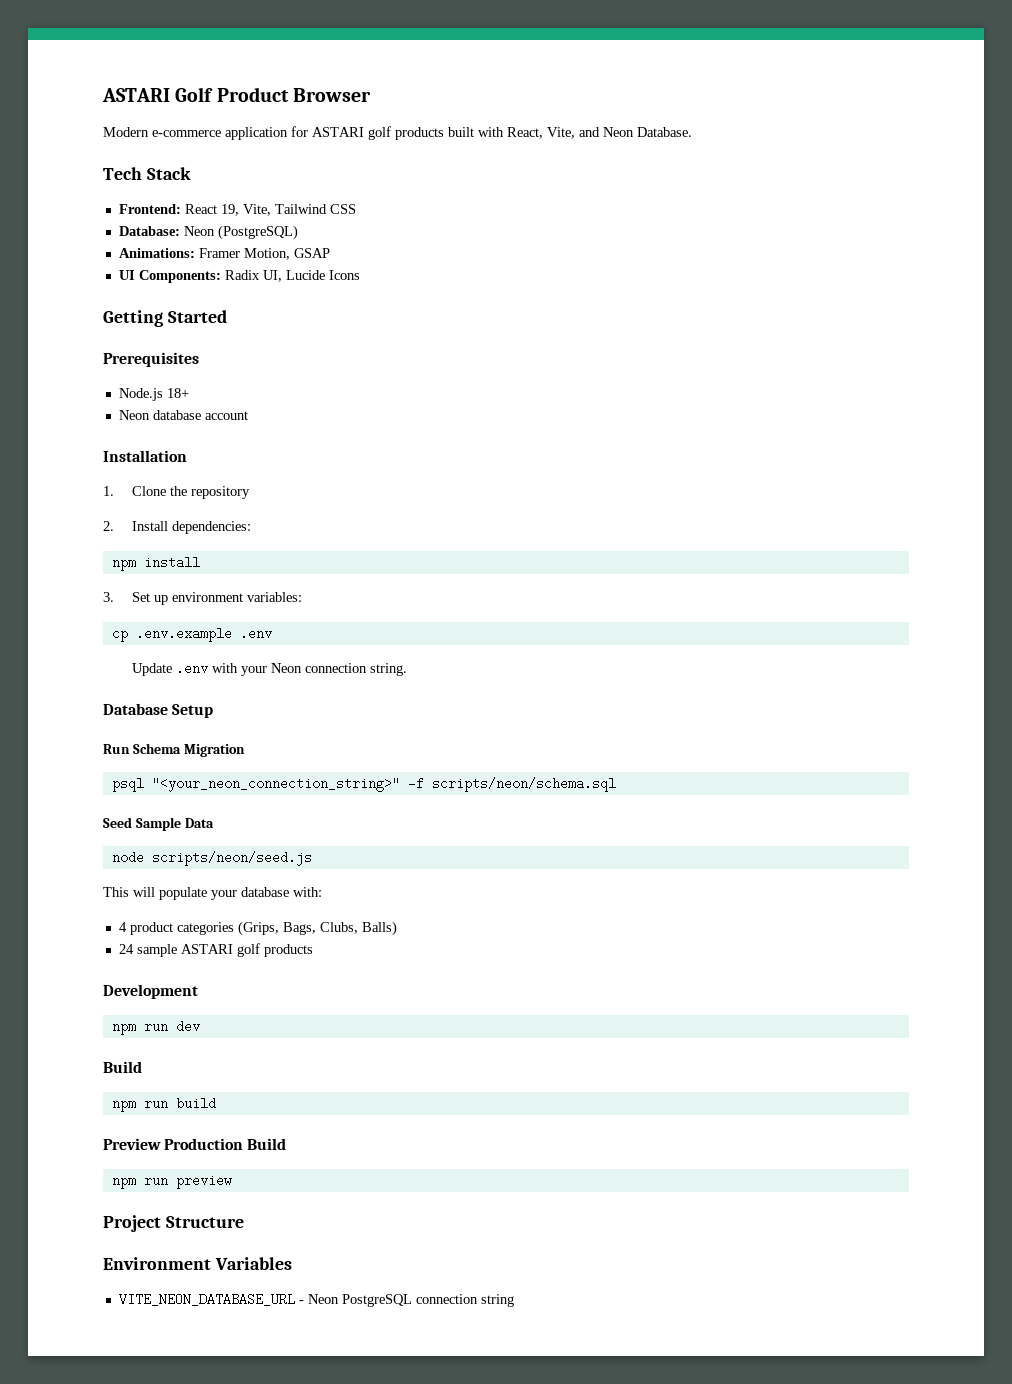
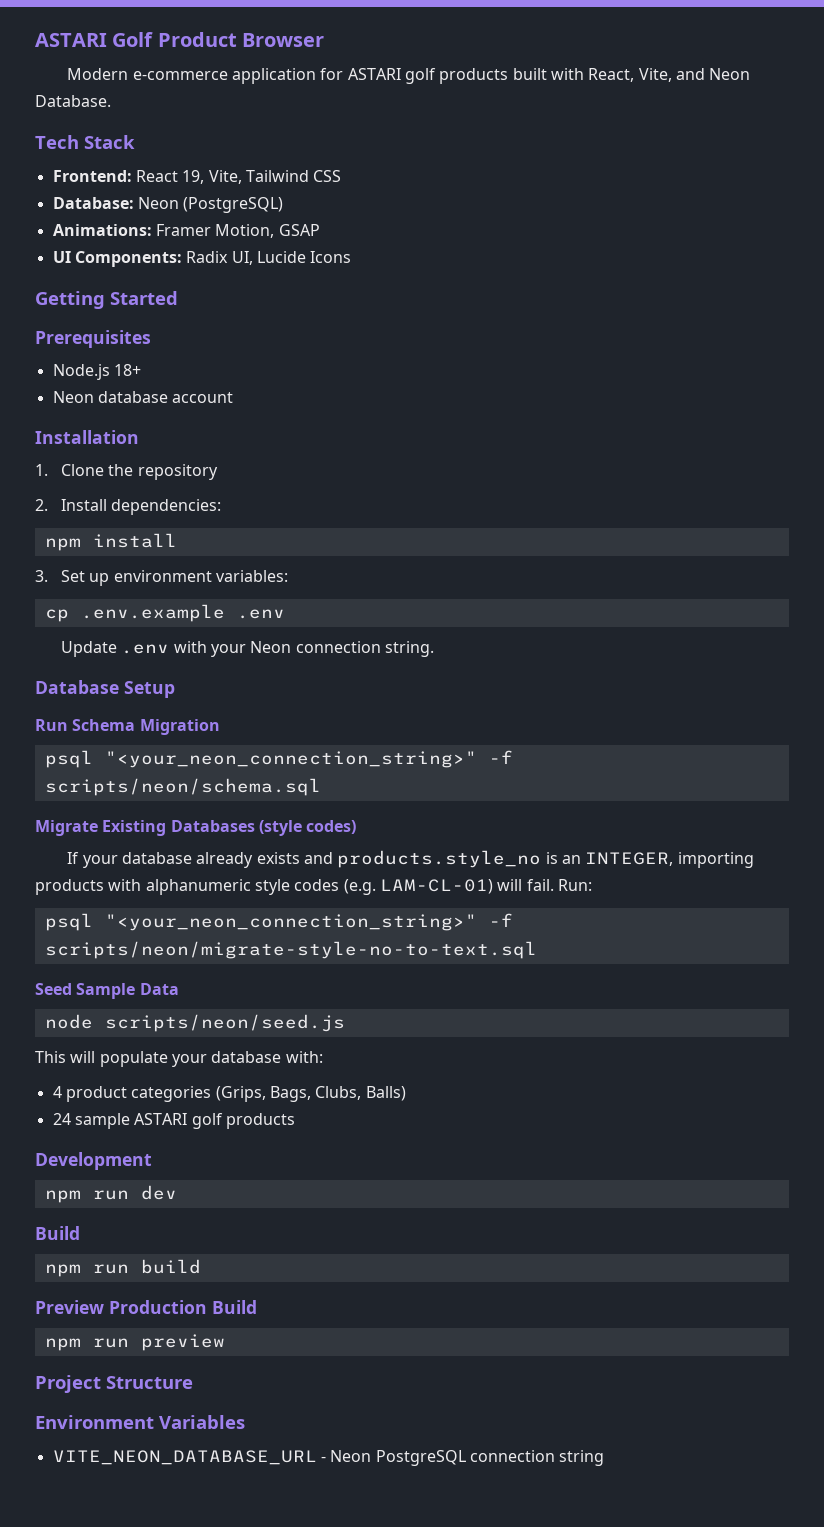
+ Migrate Existing Databases (style codes)
+ If your database already exists and products.style_no is an INTEGER, importing products with alphanumeric style codes (e.g. LAM-CL-01) will fail. Run:
+ psql "<your_neon_connection_string>" -f scripts/neon/migrate-style-no-to-text.sql

